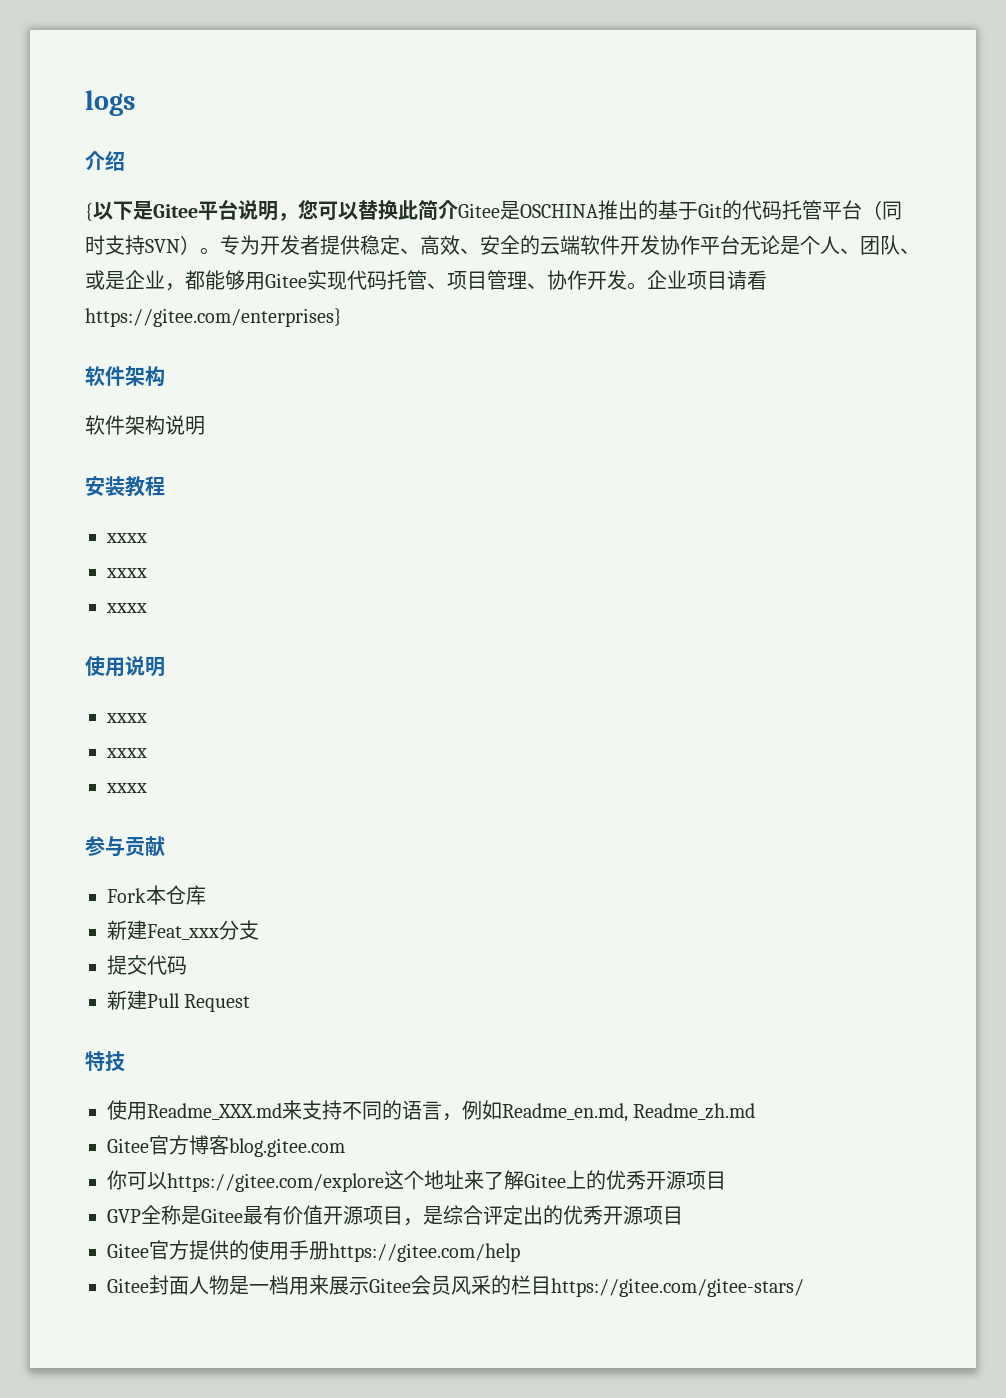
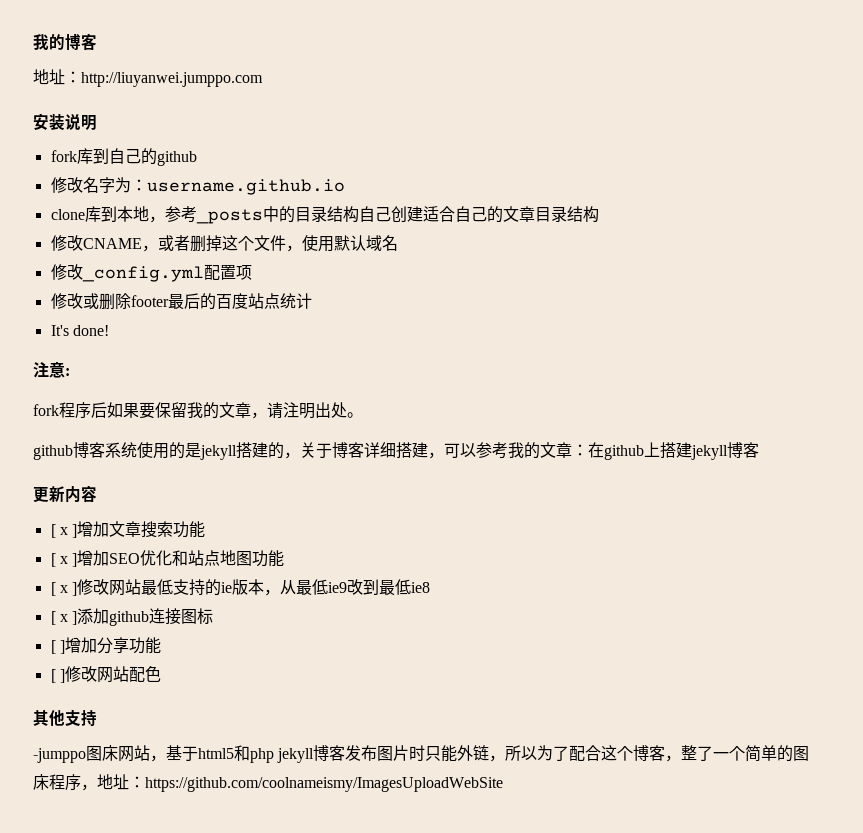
- logs
- 介绍
- {以下是Gitee平台说明，您可以替换此简介Gitee是OSCHINA推出的基于Git的代码托管平台（同时支持SVN）。专为开发者提供稳定、高效、安全的云端软件开发协作平台无论是个人、团队、或是企业，都能够用Gitee实现代码托管、项目管理、协作开发。企业项目请看https://gitee.com/enterprises}
- 软件架构
- 软件架构说明
- 安装教程
- xxxx
- xxxx
- xxxx
- 使用说明
- xxxx
- xxxx
- xxxx
- 参与贡献
- Fork本仓库
- 新建Feat_xxx分支
- 提交代码
- 新建Pull Request
- 特技
- 使用Readme_XXX.md来支持不同的语言，例如Readme_en.md, Readme_zh.md
- Gitee官方博客blog.gitee.com
- 你可以https://gitee.com/explore这个地址来了解Gitee上的优秀开源项目
- GVP全称是Gitee最有价值开源项目，是综合评定出的优秀开源项目
- Gitee官方提供的使用手册https://gitee.com/help
- Gitee封面人物是一档用来展示Gitee会员风采的栏目https://gitee.com/gitee-stars/
+ 我的博客
+ 地址：http://liuyanwei.jumppo.com
+ 安装说明
+ fork库到自己的github
+ 修改名字为：username.github.io
+ clone库到本地，参考_posts中的目录结构自己创建适合自己的文章目录结构
+ 修改CNAME，或者删掉这个文件，使用默认域名
+ 修改_config.yml配置项
+ 修改或删除footer最后的百度站点统计
+ It's done!
+ 注意:
+ fork程序后如果要保留我的文章，请注明出处。
+ github博客系统使用的是jekyll搭建的，关于博客详细搭建，可以参考我的文章：在github上搭建jekyll博客
+ 更新内容
+ [ x ]增加文章搜索功能
+ [ x ]增加SEO优化和站点地图功能
+ [ x ]修改网站最低支持的ie版本，从最低ie9改到最低ie8
+ [ x ]添加github连接图标
+ [ ]增加分享功能
+ [ ]修改网站配色
+ 其他支持
+ -jumppo图床网站，基于html5和php jekyll博客发布图片时只能外链，所以为了配合这个博客，整了一个简单的图床程序，地址：https://github.com/coolnameismy/ImagesUploadWebSite

